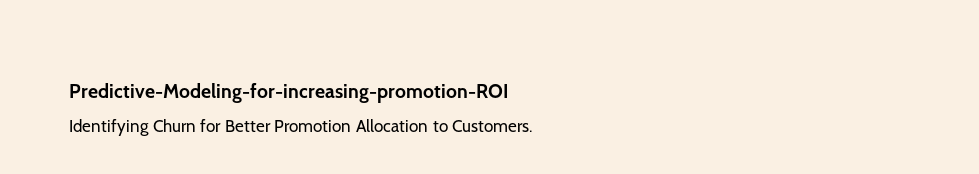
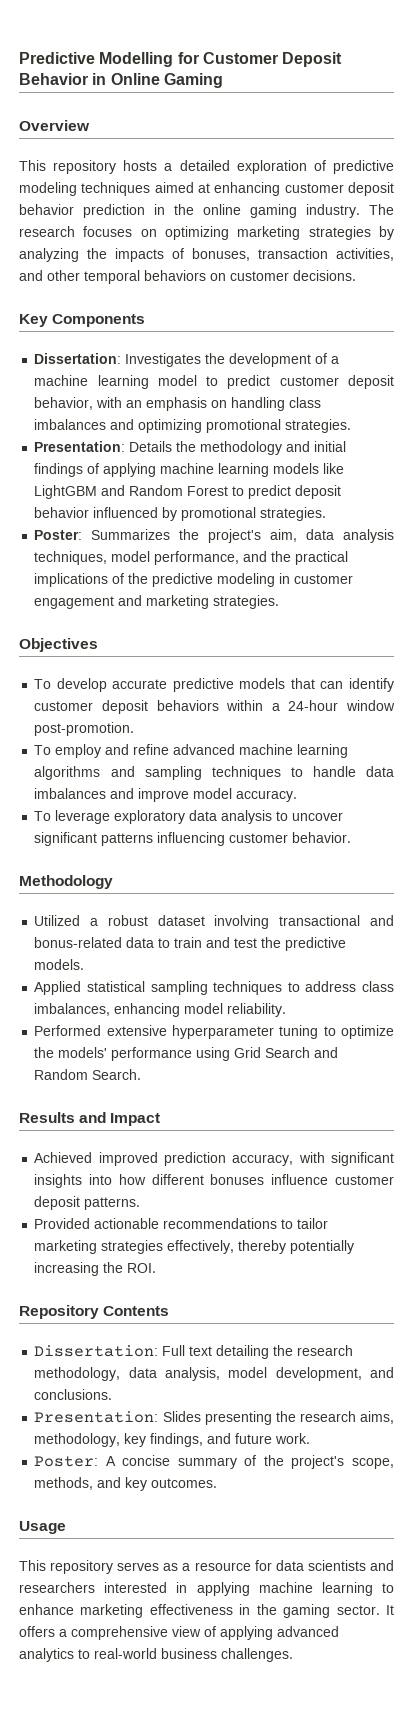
- Predictive-Modeling-for-increasing-promotion-ROI
- Identifying Churn for Better Promotion Allocation to Customers.
+ Predictive Modelling for Customer Deposit Behavior in Online Gaming
+ Overview
+ This repository hosts a detailed exploration of predictive modeling techniques aimed at enhancing customer deposit behavior prediction in the online gaming industry. The research focuses on optimizing marketing strategies by analyzing the impacts of bonuses, transaction activities, and other temporal behaviors on customer decisions.
+ Key Components
+ Dissertation: Investigates the development of a machine learning model to predict customer deposit behavior, with an emphasis on handling class imbalances and optimizing promotional strategies.
+ Presentation: Details the methodology and initial findings of applying machine learning models like LightGBM and Random Forest to predict deposit behavior influenced by promotional strategies.
+ Poster: Summarizes the project's aim, data analysis techniques, model performance, and the practical implications of the predictive modeling in customer engagement and marketing strategies.
+ Objectives
+ To develop accurate predictive models that can identify customer deposit behaviors within a 24-hour window post-promotion.
+ To employ and refine advanced machine learning algorithms and sampling techniques to handle data imbalances and improve model accuracy.
+ To leverage exploratory data analysis to uncover significant patterns influencing customer behavior.
+ Methodology
+ Utilized a robust dataset involving transactional and bonus-related data to train and test the predictive models.
+ Applied statistical sampling techniques to address class imbalances, enhancing model reliability.
+ Performed extensive hyperparameter tuning to optimize the models' performance using Grid Search and Random Search.
+ Results and Impact
+ Achieved improved prediction accuracy, with significant insights into how different bonuses influence customer deposit patterns.
+ Provided actionable recommendations to tailor marketing strategies effectively, thereby potentially increasing the ROI.
+ Repository Contents
+ Dissertation: Full text detailing the research methodology, data analysis, model development, and conclusions.
+ Presentation: Slides presenting the research aims, methodology, key findings, and future work.
+ Poster: A concise summary of the project's scope, methods, and key outcomes.
+ Usage
+ This repository serves as a resource for data scientists and researchers interested in applying machine learning to enhance marketing effectiveness in the gaming sector. It offers a comprehensive view of applying advanced analytics to real-world business challenges.

